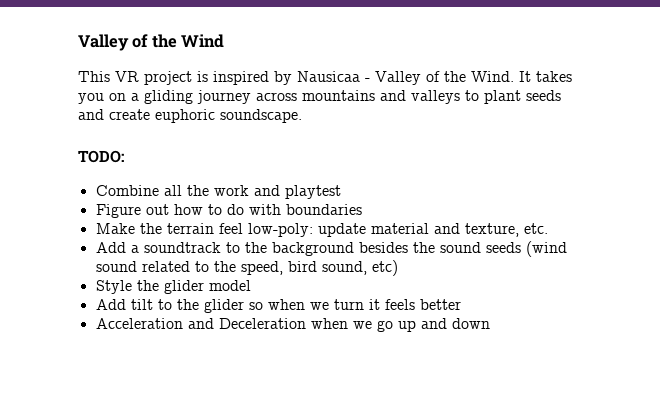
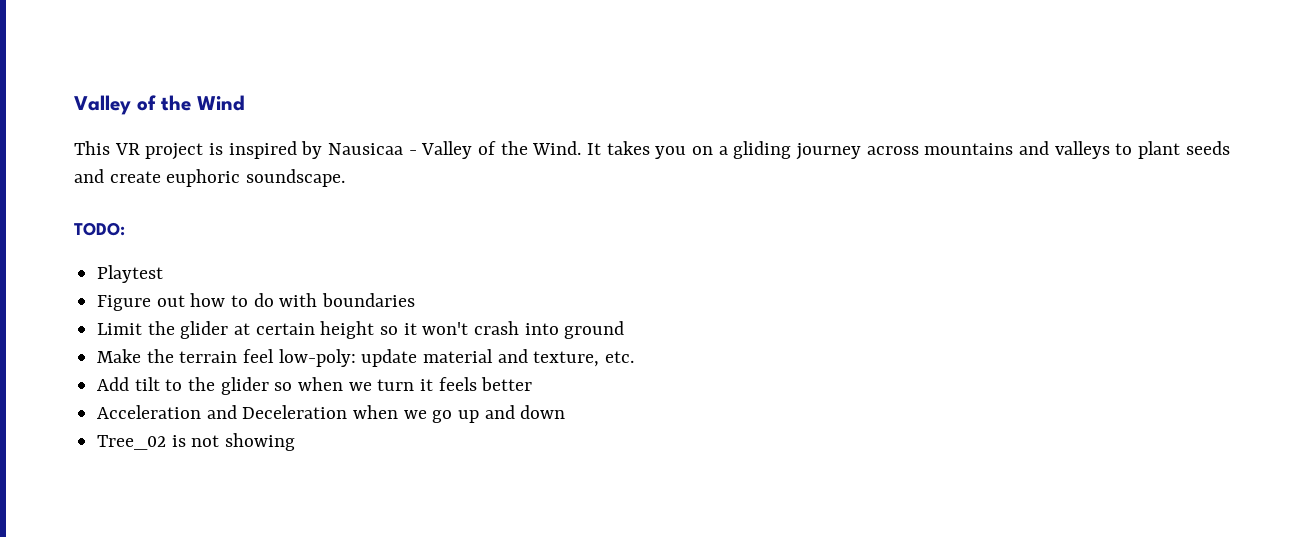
- Combine all the work and playtest
+ Playtest
+ Limit the glider at certain height so it won't crash into ground
- Add a soundtrack to the background besides the sound seeds (wind sound related to the speed, bird sound, etc)
- Style the glider model
+ Tree_02 is not showing

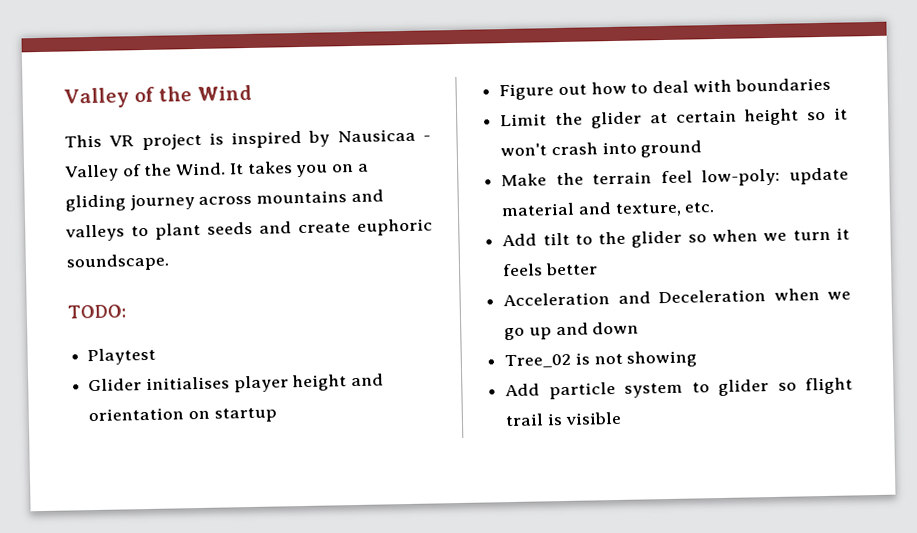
+ Glider initialises player height and orientation on startup
- Figure out how to do with boundaries
+ Figure out how to deal with boundaries
+ Add particle system to glider so flight trail is visible

